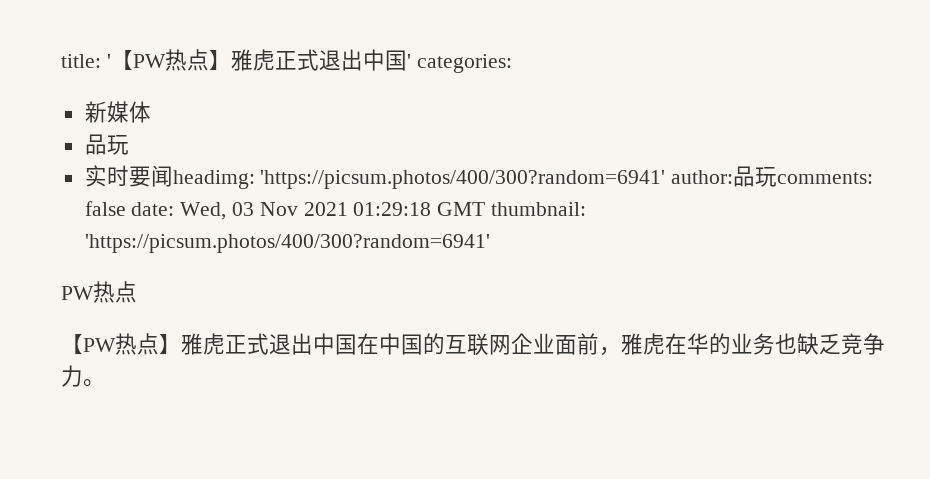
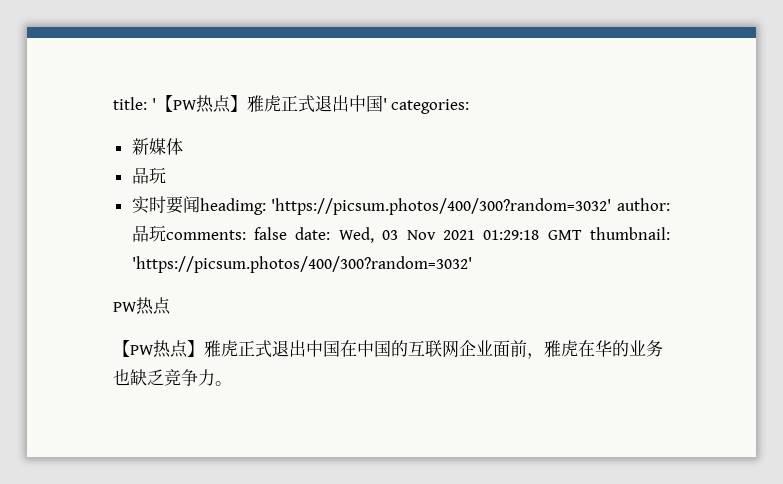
- 实时要闻headimg: 'https://picsum.photos/400/300?random=6941' author:品玩comments: false date: Wed, 03 Nov 2021 01:29:18 GMT thumbnail: 'https://picsum.photos/400/300?random=6941'
+ 实时要闻headimg: 'https://picsum.photos/400/300?random=3032' author:品玩comments: false date: Wed, 03 Nov 2021 01:29:18 GMT thumbnail: 'https://picsum.photos/400/300?random=3032'

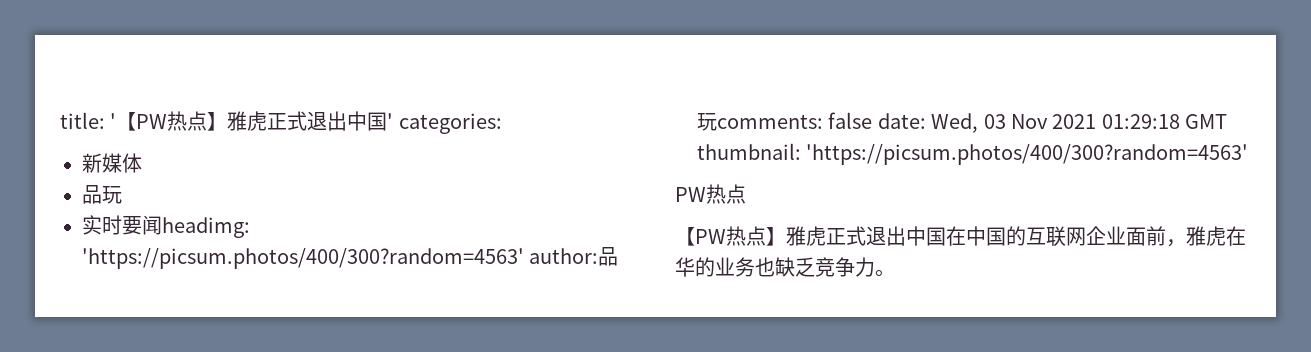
- 实时要闻headimg: 'https://picsum.photos/400/300?random=3032' author:品玩comments: false date: Wed, 03 Nov 2021 01:29:18 GMT thumbnail: 'https://picsum.photos/400/300?random=3032'
+ 实时要闻headimg: 'https://picsum.photos/400/300?random=4563' author:品玩comments: false date: Wed, 03 Nov 2021 01:29:18 GMT thumbnail: 'https://picsum.photos/400/300?random=4563'

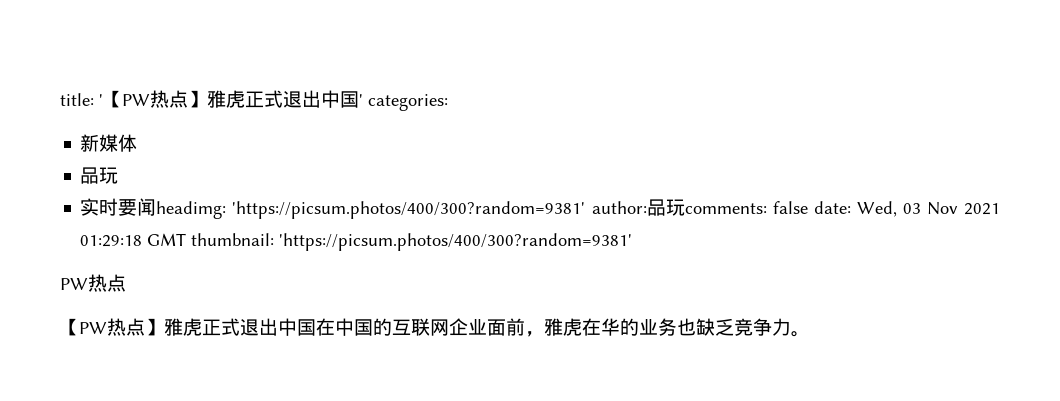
- 实时要闻headimg: 'https://picsum.photos/400/300?random=4563' author:品玩comments: false date: Wed, 03 Nov 2021 01:29:18 GMT thumbnail: 'https://picsum.photos/400/300?random=4563'
+ 实时要闻headimg: 'https://picsum.photos/400/300?random=9381' author:品玩comments: false date: Wed, 03 Nov 2021 01:29:18 GMT thumbnail: 'https://picsum.photos/400/300?random=9381'

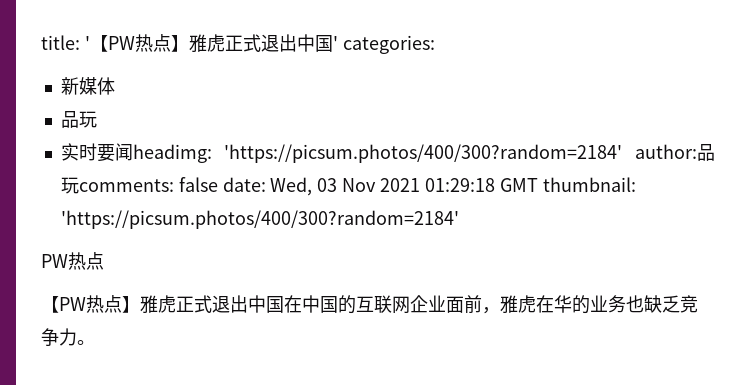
- 实时要闻headimg: 'https://picsum.photos/400/300?random=9381' author:品玩comments: false date: Wed, 03 Nov 2021 01:29:18 GMT thumbnail: 'https://picsum.photos/400/300?random=9381'
+ 实时要闻headimg: 'https://picsum.photos/400/300?random=2184' author:品玩comments: false date: Wed, 03 Nov 2021 01:29:18 GMT thumbnail: 'https://picsum.photos/400/300?random=2184'

